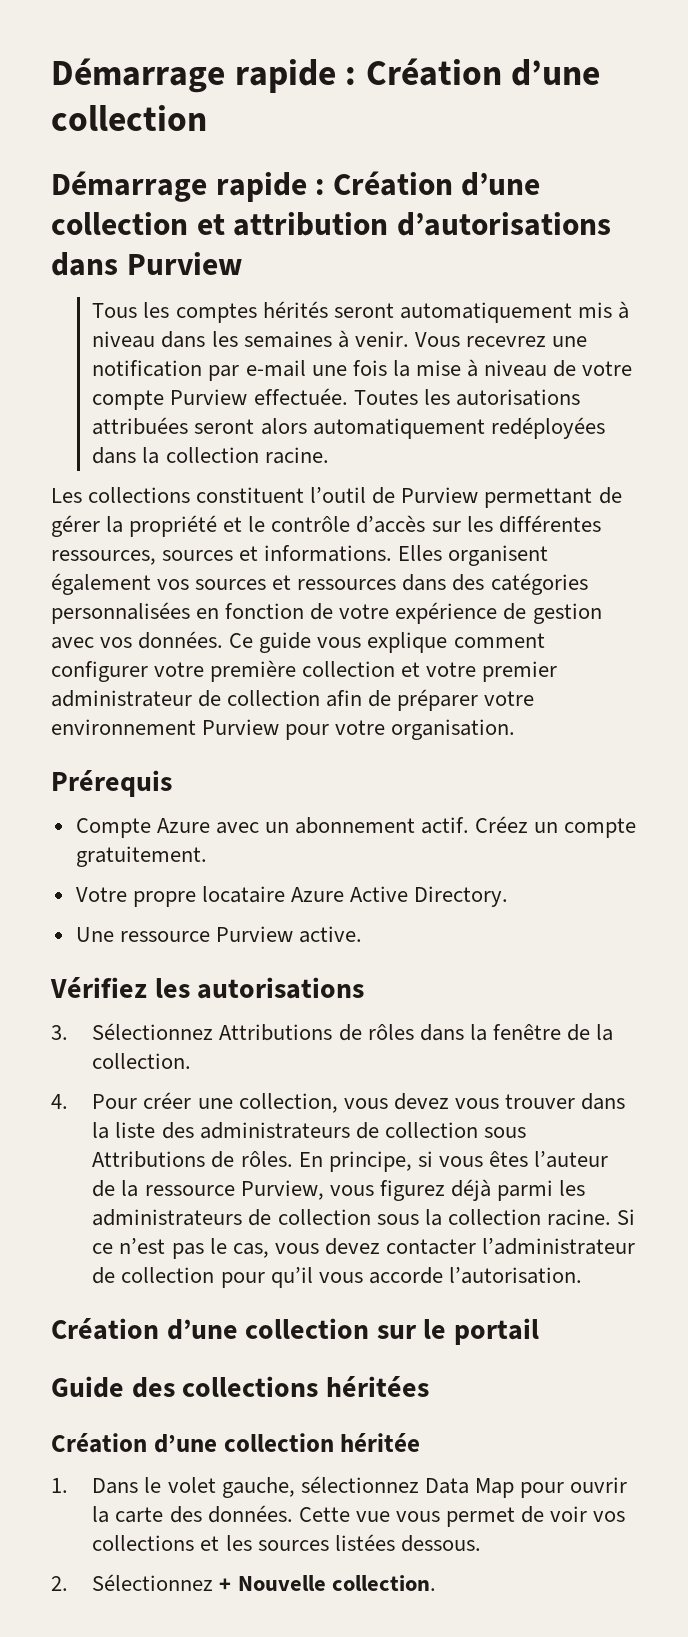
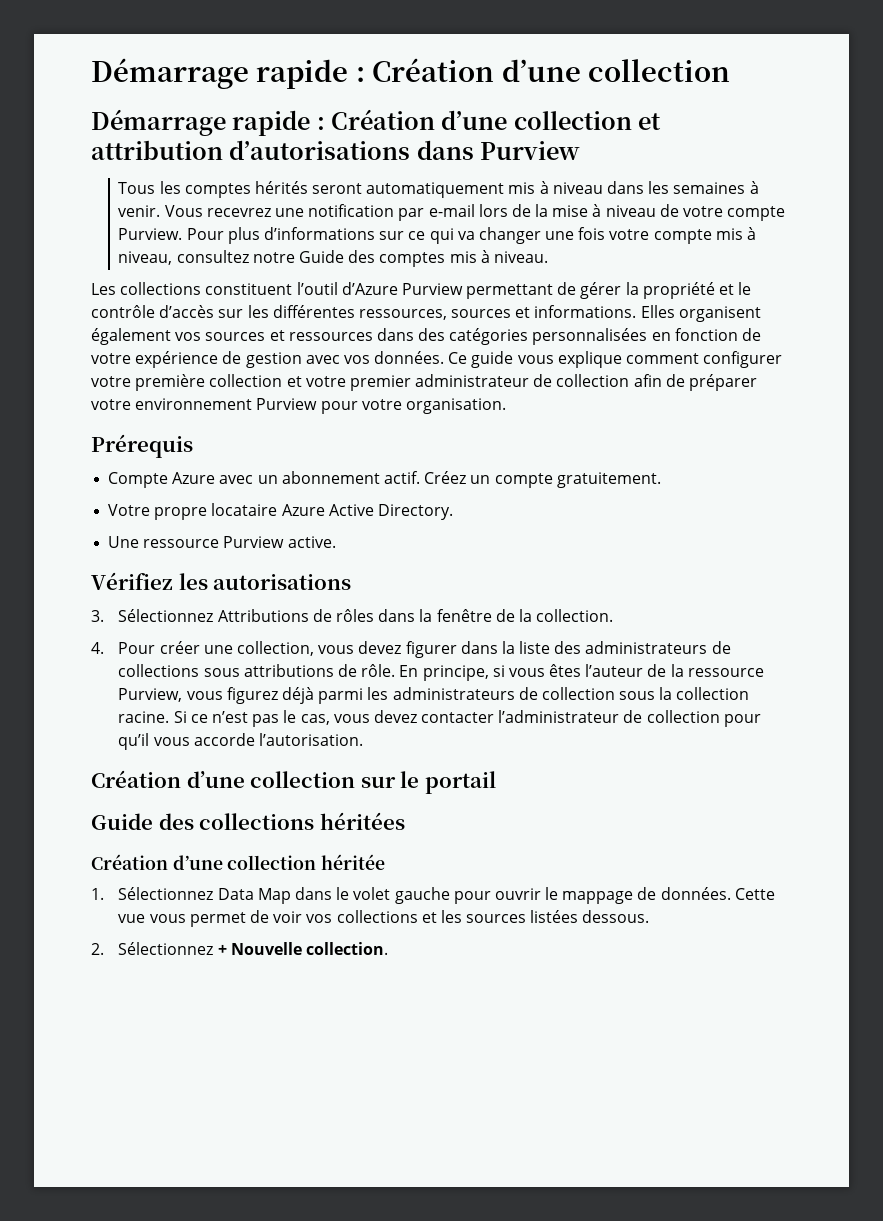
- Vous recevrez une notification par e-mail une fois la mise à niveau de votre compte Purview effectuée. Toutes les autorisations attribuées seront alors automatiquement redéployées dans la collection racine.
+ Vous recevrez une notification par e-mail lors de la mise à niveau de votre compte Purview. Pour plus d’informations sur ce qui va changer une fois votre compte mis à niveau, consultez notre Guide des comptes mis à niveau.
- Les collections constituent l’outil de Purview permettant de gérer la propriété et le contrôle d’accès sur les différentes ressources, sources et informations.
+ Les collections constituent l’outil d’Azure Purview permettant de gérer la propriété et le contrôle d’accès sur les différentes ressources, sources et informations.
- 4. Pour créer une collection, vous devez vous trouver dans la liste des administrateurs de collection sous Attributions de rôles.
+ 4. Pour créer une collection, vous devez figurer dans la liste des administrateurs de collections sous attributions de rôle.
- 1. Dans le volet gauche, sélectionnez Data Map pour ouvrir la carte des données.
+ 1. Sélectionnez Data Map dans le volet gauche pour ouvrir le mappage de données.

